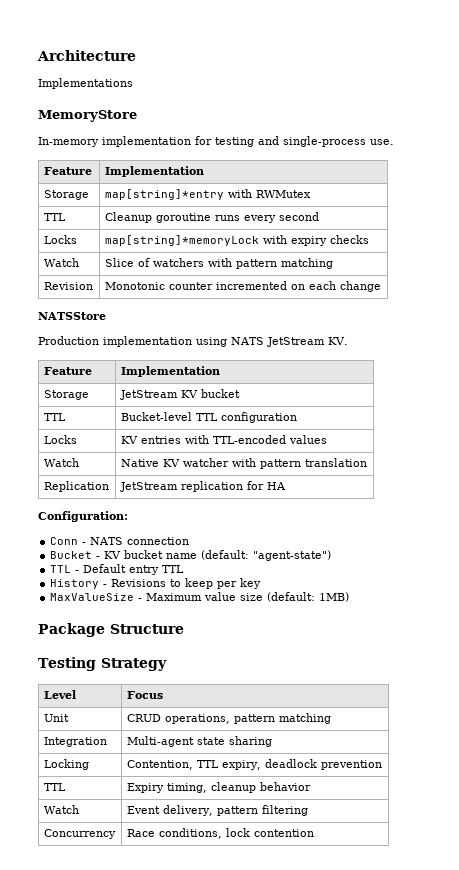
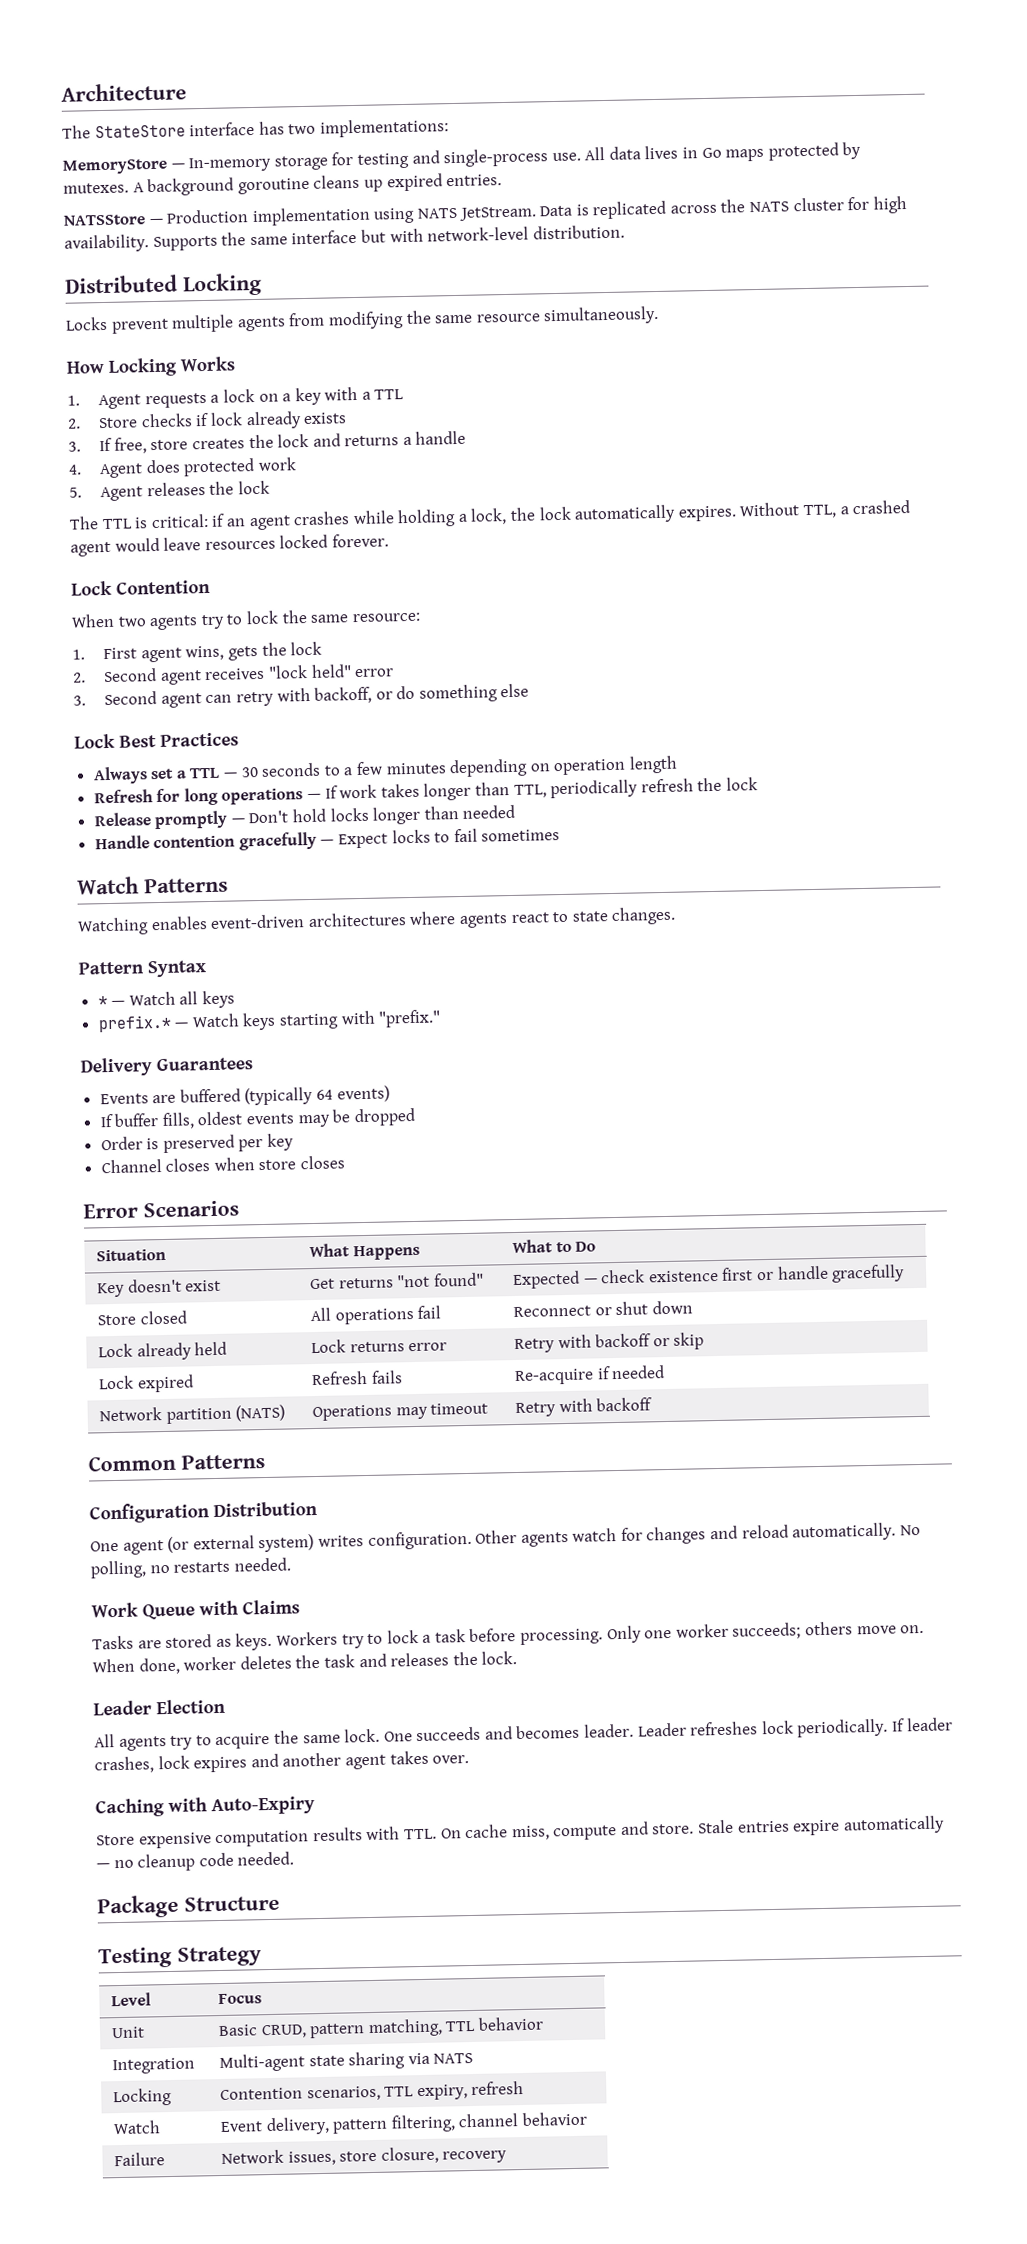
- Implementations
- MemoryStore
- In-memory implementation for testing and single-process use.
- Feature | Implementation
- Storage | map[string]*entry with RWMutex
- TTL | Cleanup goroutine runs every second
- Locks | map[string]*memoryLock with expiry checks
- Watch | Slice of watchers with pattern matching
- Revision | Monotonic counter incremented on each change
+ The StateStore interface has two implementations:
+ MemoryStore — In-memory storage for testing and single-process use. All data lives in Go maps protected by mutexes. A background goroutine cleans up expired entries.
- NATSStore
- Production implementation using NATS JetStream KV.
- Feature | Implementation
- Storage | JetStream KV bucket
- TTL | Bucket-level TTL configuration
- Locks | KV entries with TTL-encoded values
- Watch | Native KV watcher with pattern translation
- Replication | JetStream replication for HA
- Configuration:
- Conn - NATS connection
- Bucket - KV bucket name (default: "agent-state")
- TTL - Default entry TTL
- History - Revisions to keep per key
- MaxValueSize - Maximum value size (default: 1MB)
+ NATSStore — Production implementation using NATS JetStream. Data is replicated across the NATS cluster for high availability. Supports the same interface but with network-level distribution.
+ Distributed Locking
+ Locks prevent multiple agents from modifying the same resource simultaneously.
+ How Locking Works
+ 1. Agent requests a lock on a key with a TTL
+ 2. Store checks if lock already exists
+ 3. If free, store creates the lock and returns a handle
+ 4. Agent does protected work
+ 5. Agent releases the lock
+ The TTL is critical: if an agent crashes while holding a lock, the lock automatically expires. Without TTL, a crashed agent would leave resources locked forever.
+ Lock Contention
+ When two agents try to lock the same resource:
+ 1. First agent wins, gets the lock
+ 2. Second agent receives "lock held" error
+ 3. Second agent can retry with backoff, or do something else
+ Lock Best Practices
+ Always set a TTL — 30 seconds to a few minutes depending on operation length
+ Refresh for long operations — If work takes longer than TTL, periodically refresh the lock
+ Release promptly — Don't hold locks longer than needed
+ Handle contention gracefully — Expect locks to fail sometimes
+ Watch Patterns
+ Watching enables event-driven architectures where agents react to state changes.
+ Pattern Syntax
+ * — Watch all keys
+ prefix.* — Watch keys starting with "prefix."
+ Delivery Guarantees
+ Events are buffered (typically 64 events)
+ If buffer fills, oldest events may be dropped
+ Order is preserved per key
+ Channel closes when store closes
+ Error Scenarios
+ Situation | What Happens | What to Do
+ Key doesn't exist | Get returns "not found" | Expected — check existence first or handle gracefully
+ Store closed | All operations fail | Reconnect or shut down
+ Lock already held | Lock returns error | Retry with backoff or skip
+ Lock expired | Refresh fails | Re-acquire if needed
+ Network partition (NATS) | Operations may timeout | Retry with backoff
+ Common Patterns
+ Configuration Distribution
+ One agent (or external system) writes configuration. Other agents watch for changes and reload automatically. No polling, no restarts needed.
+ Work Queue with Claims
+ Tasks are stored as keys. Workers try to lock a task before processing. Only one worker succeeds; others move on. When done, worker deletes the task and releases the lock.
+ Leader Election
+ All agents try to acquire the same lock. One succeeds and becomes leader. Leader refreshes lock periodically. If leader crashes, lock expires and another agent takes over.
+ Caching with Auto-Expiry
+ Store expensive computation results with TTL. On cache miss, compute and store. Stale entries expire automatically — no cleanup code needed.
- Unit | CRUD operations, pattern matching
+ Unit | Basic CRUD, pattern matching, TTL behavior
- Integration | Multi-agent state sharing
+ Integration | Multi-agent state sharing via NATS
- Locking | Contention, TTL expiry, deadlock prevention
- TTL | Expiry timing, cleanup behavior
- Watch | Event delivery, pattern filtering
- Concurrency | Race conditions, lock contention
+ Locking | Contention scenarios, TTL expiry, refresh
+ Watch | Event delivery, pattern filtering, channel behavior
+ Failure | Network issues, store closure, recovery

